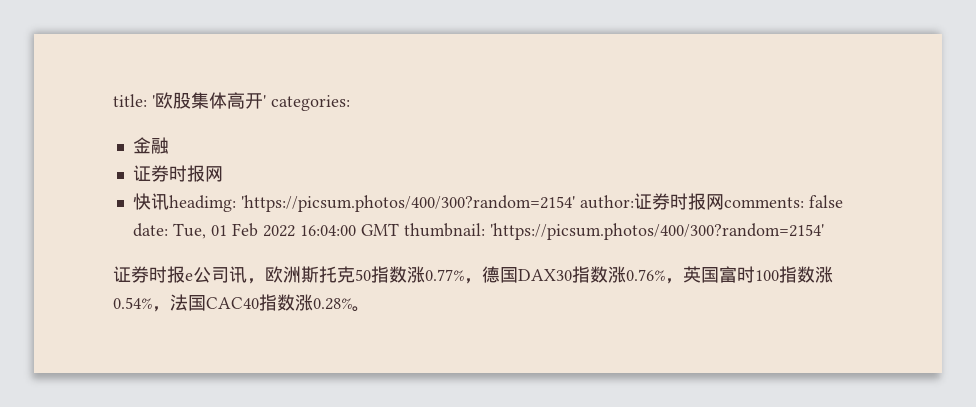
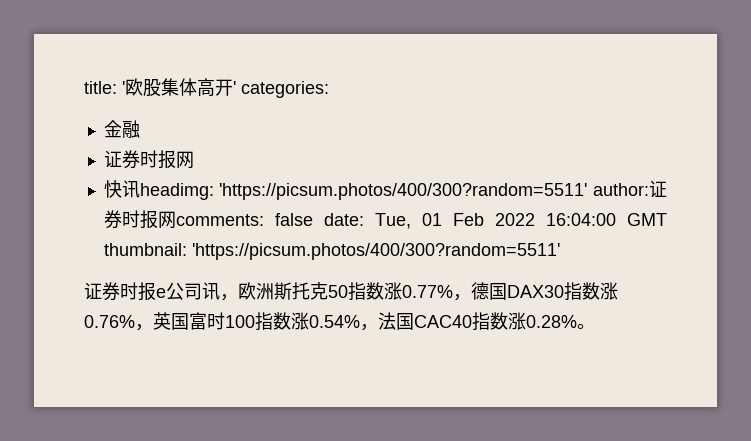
- 快讯headimg: 'https://picsum.photos/400/300?random=2154' author:证券时报网comments: false date: Tue, 01 Feb 2022 16:04:00 GMT thumbnail: 'https://picsum.photos/400/300?random=2154'
+ 快讯headimg: 'https://picsum.photos/400/300?random=5511' author:证券时报网comments: false date: Tue, 01 Feb 2022 16:04:00 GMT thumbnail: 'https://picsum.photos/400/300?random=5511'

